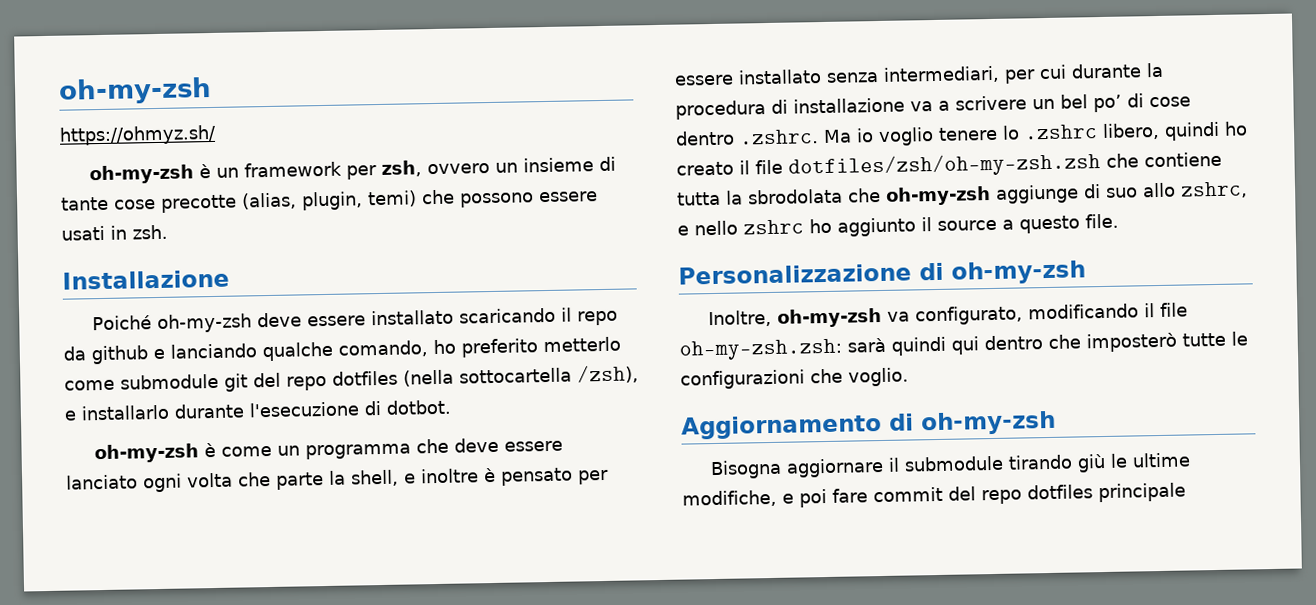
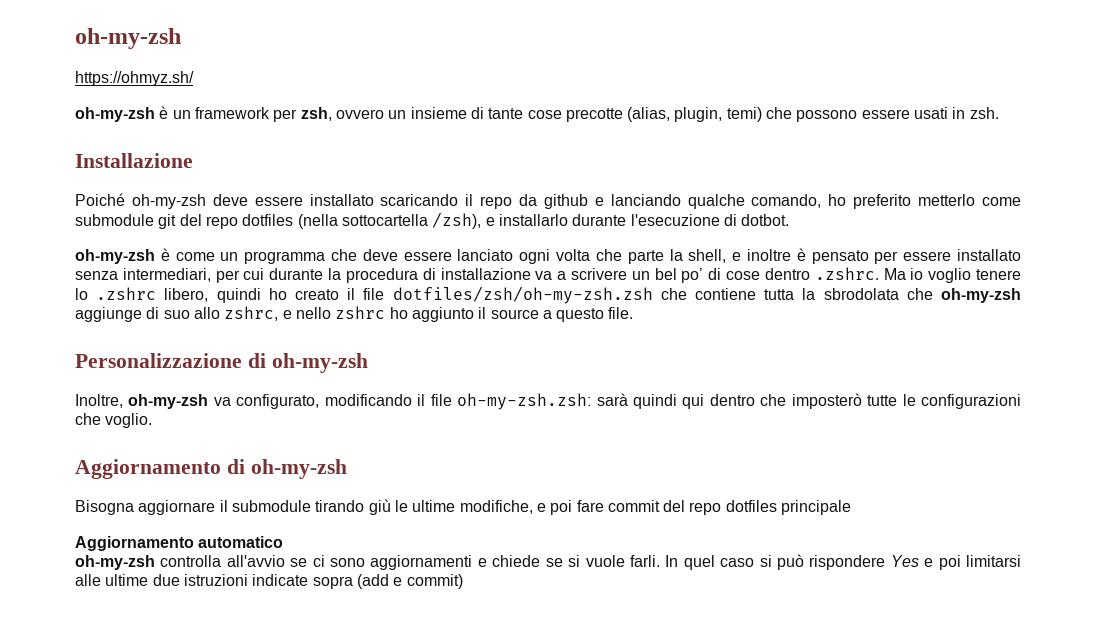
+ Aggiornamento automatico
+ oh-my-zsh controlla all'avvio se ci sono aggiornamenti e chiede se si vuole farli. In quel caso si può rispondere Yes e poi limitarsi alle ultime due istruzioni indicate sopra (add e commit)

